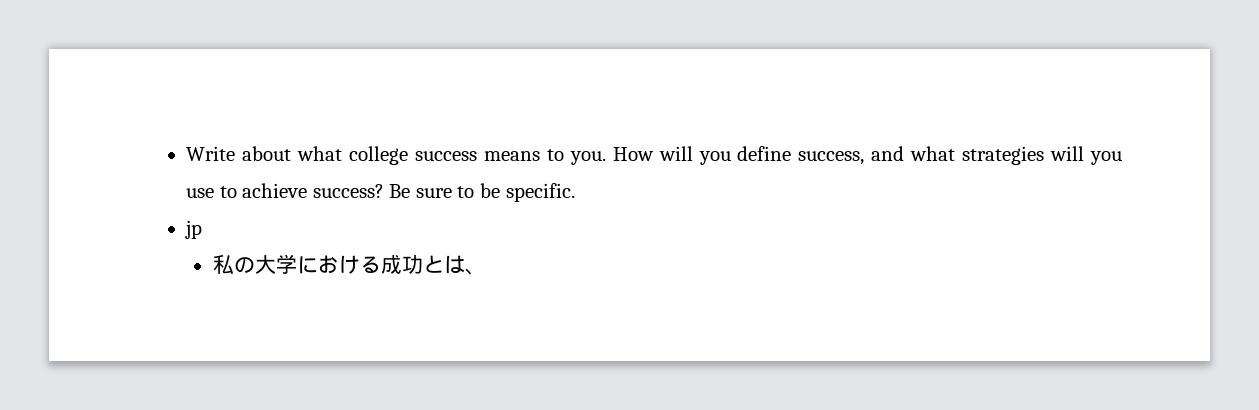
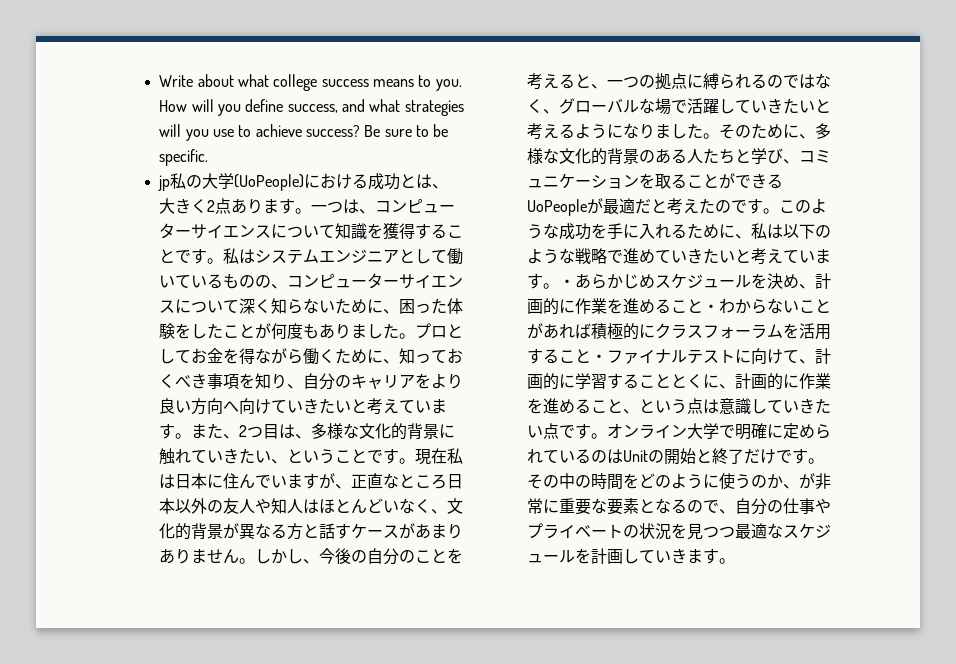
- jp
- 私の大学における成功とは、
+ jp私の大学(UoPeople)における成功とは、大きく2点あります。一つは、コンピューターサイエンスについて知識を獲得することです。私はシステムエンジニアとして働いているものの、コンピューターサイエンスについて深く知らないために、困った体験をしたことが何度もありました。プロとしてお金を得ながら働くために、知っておくべき事項を知り、自分のキャリアをより良い方向へ向けていきたいと考えています。また、2つ目は、多様な文化的背景に触れていきたい、ということです。現在私は日本に住んでいますが、正直なところ日本以外の友人や知人はほとんどいなく、文化的背景が異なる方と話すケースがあまりありません。しかし、今後の自分のことを考えると、一つの拠点に縛られるのではなく、グローバルな場で活躍していきたいと考えるようになりました。そのために、多様な文化的背景のある人たちと学び、コミュニケーションを取ることができるUoPeopleが最適だと考えたのです。このような成功を手に入れるために、私は以下のような戦略で進めていきたいと考えています。・あらかじめスケジュールを決め、計画的に作業を進めること・わからないことがあれば積極的にクラスフォーラムを活用すること・ファイナルテストに向けて、計画的に学習することとくに、計画的に作業を進めること、という点は意識していきたい点です。オンライン大学で明確に定められているのはUnitの開始と終了だけです。その中の時間をどのように使うのか、が非常に重要な要素となるので、自分の仕事やプライベートの状況を見つつ最適なスケジュールを計画していきます。

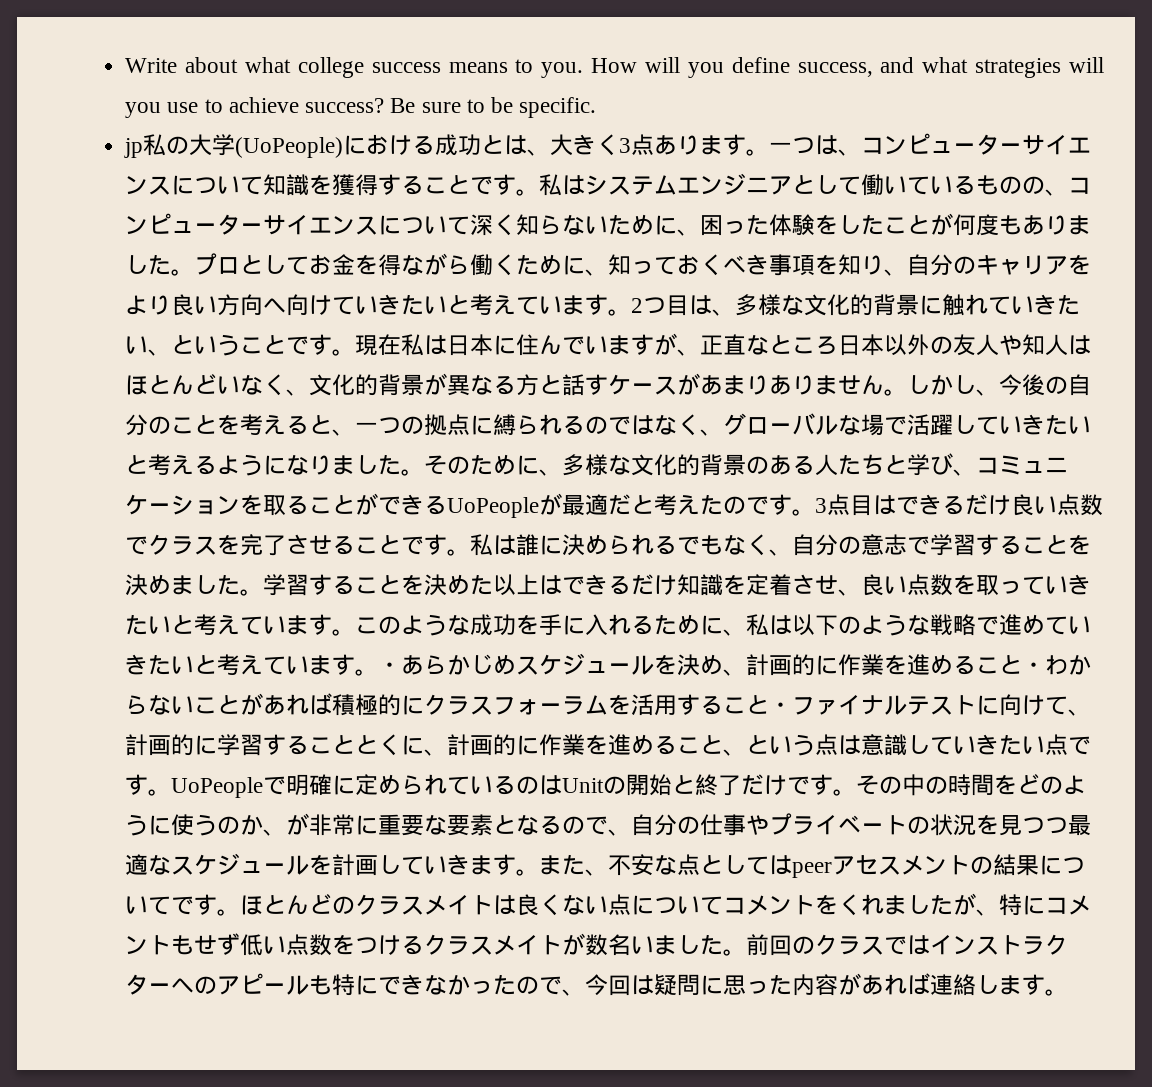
- jp私の大学(UoPeople)における成功とは、大きく2点あります。
+ jp私の大学(UoPeople)における成功とは、大きく3点あります。
- また、2つ目は、多様な文化的背景に触れていきたい、ということです。
+ 2つ目は、多様な文化的背景に触れていきたい、ということです。
+ 3点目はできるだけ良い点数でクラスを完了させることです。私は誰に決められるでもなく、自分の意志で学習することを決めました。学習することを決めた以上はできるだけ知識を定着させ、良い点数を取っていきたいと考えています。
- オンライン大学で明確に定められているのはUnitの開始と終了だけです。
+ UoPeopleで明確に定められているのはUnitの開始と終了だけです。
+ また、不安な点としてはpeerアセスメントの結果についてです。ほとんどのクラスメイトは良くない点についてコメントをくれましたが、特にコメントもせず低い点数をつけるクラスメイトが数名いました。前回のクラスではインストラクターへのアピールも特にできなかったので、今回は疑問に思った内容があれば連絡します。

